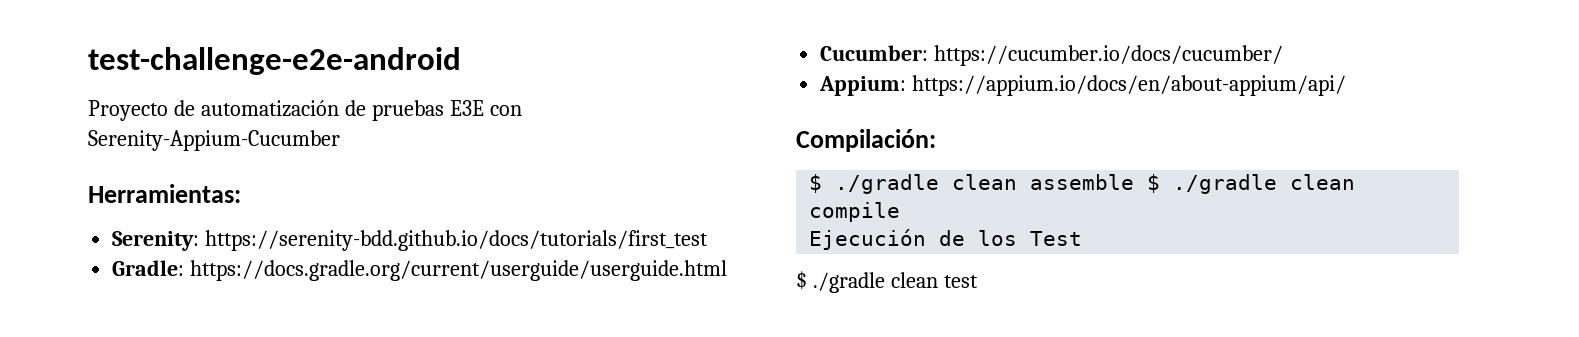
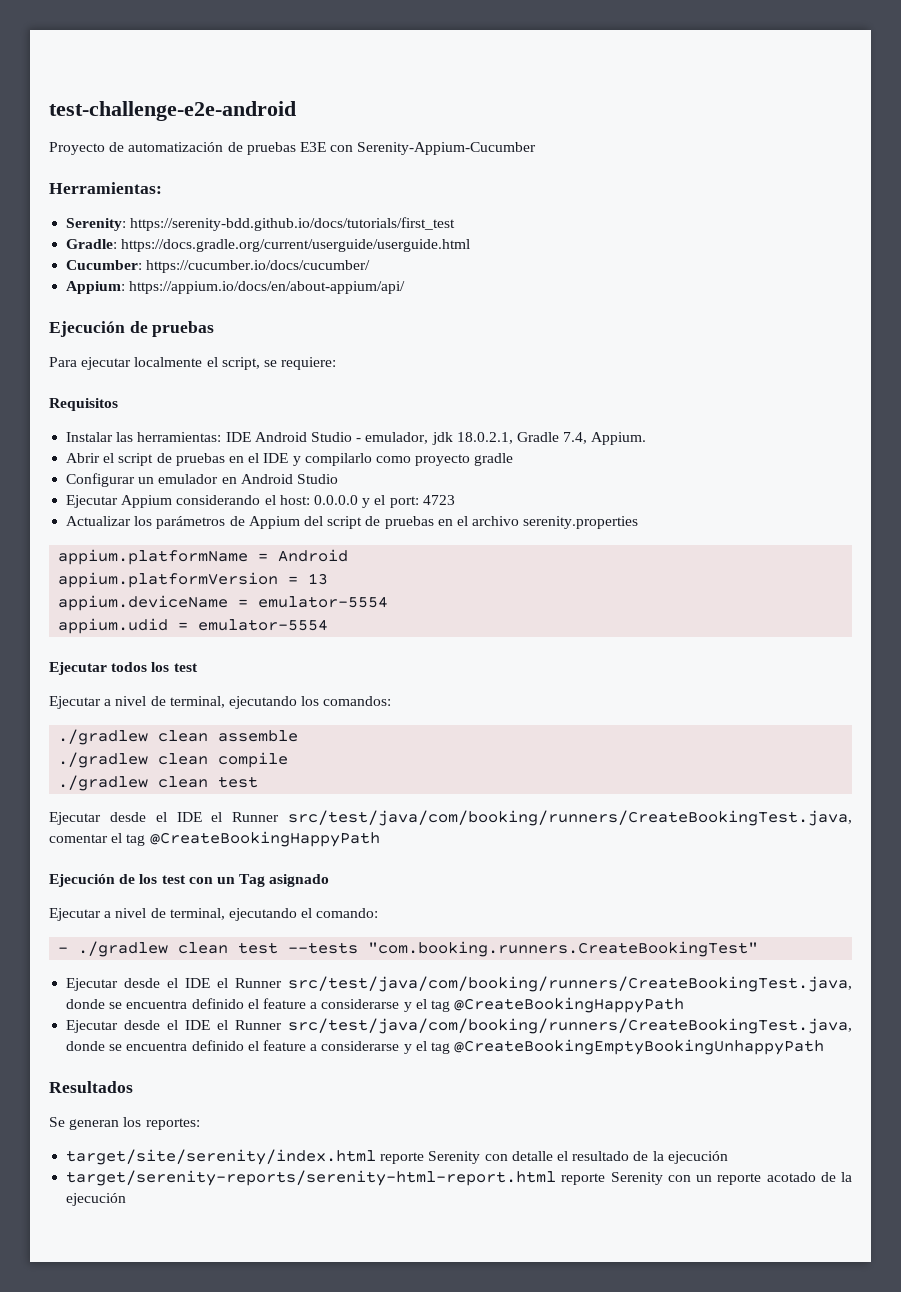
- Compilación:
- $ ./gradle clean assemble $ ./gradle clean compile
- Ejecución de los Test
- $ ./gradle clean test
+ Ejecución de pruebas
+ Para ejecutar localmente el script, se requiere:
+ Requisitos
+ Instalar las herramientas: IDE Android Studio - emulador, jdk 18.0.2.1, Gradle 7.4, Appium.
+ Abrir el script de pruebas en el IDE y compilarlo como proyecto gradle
+ Configurar un emulador en Android Studio
+ Ejecutar Appium considerando el host: 0.0.0.0 y el port: 4723
+ Actualizar los parámetros de Appium del script de pruebas en el archivo serenity.properties
+ appium.platformName = Android
+ appium.platformVersion = 13
+ appium.deviceName = emulator-5554
+ appium.udid = emulator-5554
+ Ejecutar todos los test
+ Ejecutar a nivel de terminal, ejecutando los comandos:
+ ./gradlew clean assemble
+ ./gradlew clean compile
+ ./gradlew clean test
+ Ejecutar desde el IDE el Runner src/test/java/com/booking/runners/CreateBookingTest.java, comentar el tag @CreateBookingHappyPath
+ Ejecución de los test con un Tag asignado
+ Ejecutar a nivel de terminal, ejecutando el comando:
+ - ./gradlew clean test --tests "com.booking.runners.CreateBookingTest"
+ Ejecutar desde el IDE el Runner src/test/java/com/booking/runners/CreateBookingTest.java, donde se encuentra definido el feature a considerarse y el tag @CreateBookingHappyPath
+ Ejecutar desde el IDE el Runner src/test/java/com/booking/runners/CreateBookingTest.java, donde se encuentra definido el feature a considerarse y el tag @CreateBookingEmptyBookingUnhappyPath
+ Resultados
+ Se generan los reportes:
+ target/site/serenity/index.html reporte Serenity con detalle el resultado de la ejecución
+ target/serenity-reports/serenity-html-report.html reporte Serenity con un reporte acotado de la ejecución

